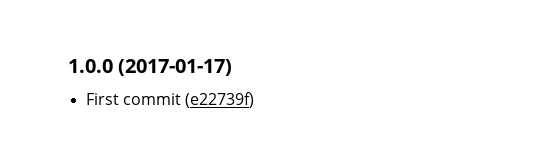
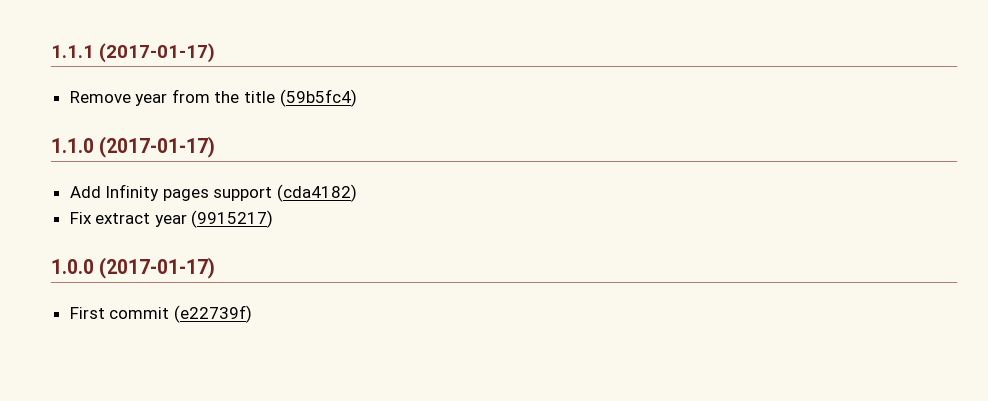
+ 1.1.1 (2017-01-17)
+ Remove year from the title (59b5fc4)
+ 1.1.0 (2017-01-17)
+ Add Infinity pages support (cda4182)
+ Fix extract year (9915217)

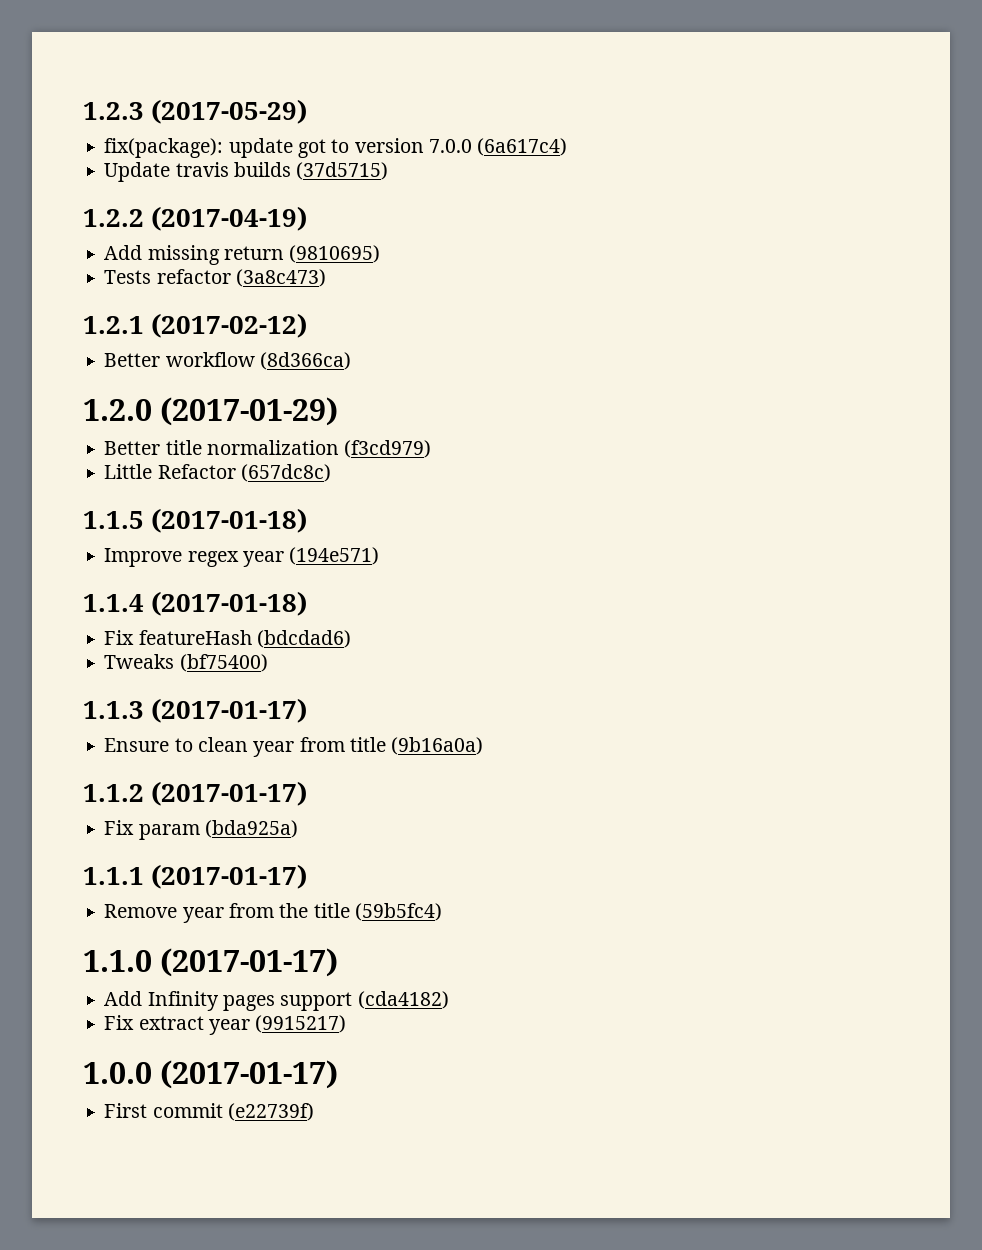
+ 1.2.3 (2017-05-29)
+ fix(package): update got to version 7.0.0 (6a617c4)
+ Update travis builds (37d5715)
+ 1.2.2 (2017-04-19)
+ Add missing return (9810695)
+ Tests refactor (3a8c473)
+ 1.2.1 (2017-02-12)
+ Better workflow (8d366ca)
+ 1.2.0 (2017-01-29)
+ Better title normalization (f3cd979)
+ Little Refactor (657dc8c)
+ 1.1.5 (2017-01-18)
+ Improve regex year (194e571)
+ 1.1.4 (2017-01-18)
+ Fix featureHash (bdcdad6)
+ Tweaks (bf75400)
+ 1.1.3 (2017-01-17)
+ Ensure to clean year from title (9b16a0a)
+ 1.1.2 (2017-01-17)
+ Fix param (bda925a)

